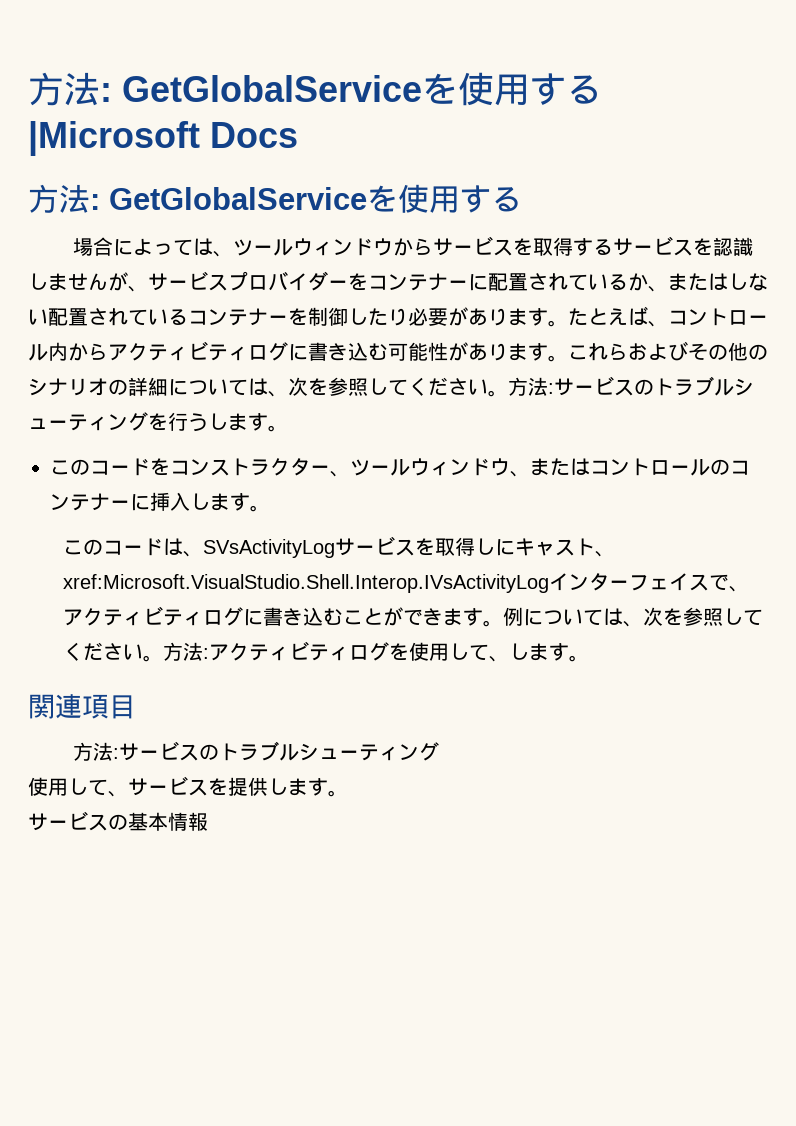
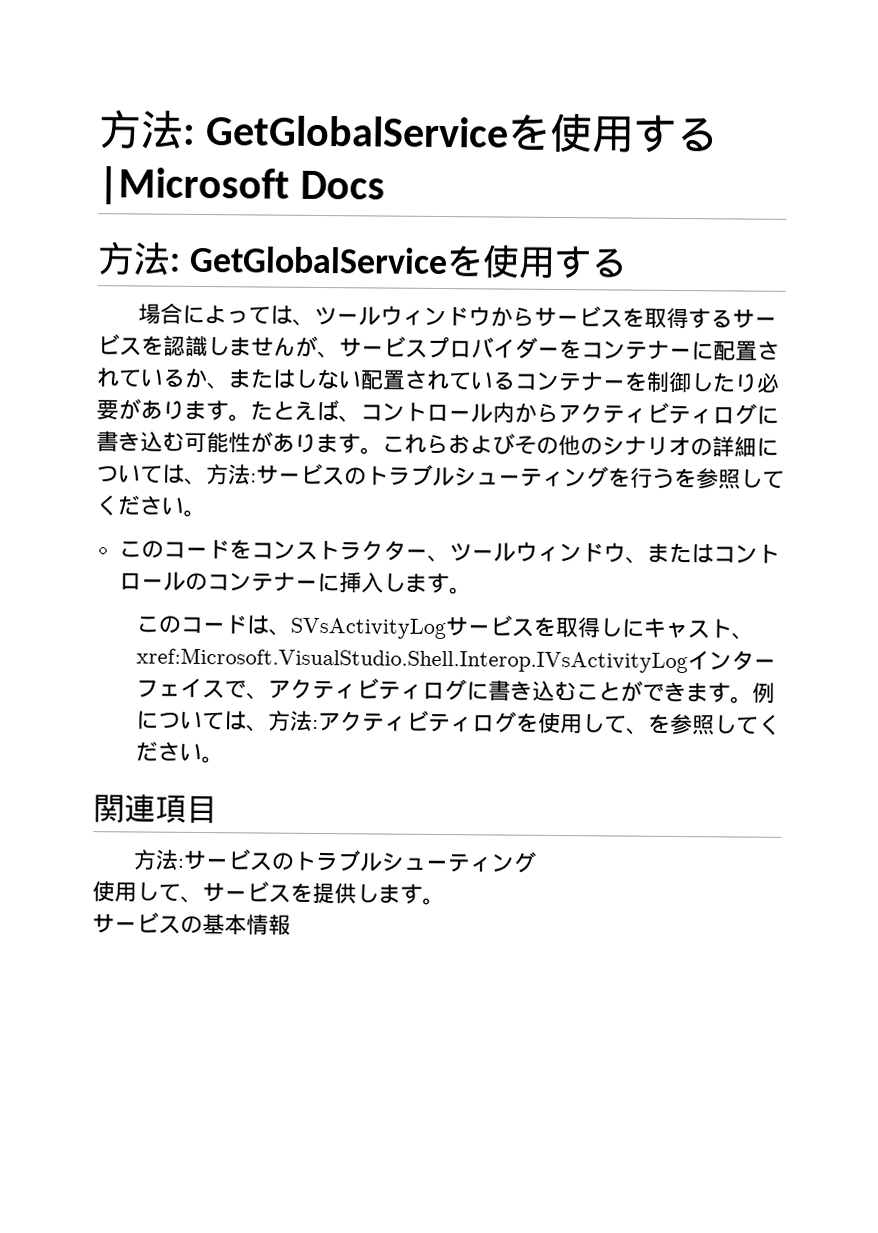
- これらおよびその他のシナリオの詳細については、次を参照してください。方法:サービスのトラブルシューティングを行うします。
+ これらおよびその他のシナリオの詳細については、方法:サービスのトラブルシューティングを行うを参照してください。
- 例については、次を参照してください。方法:アクティビティログを使用して、します。
+ 例については、方法:アクティビティログを使用して、を参照してください。

